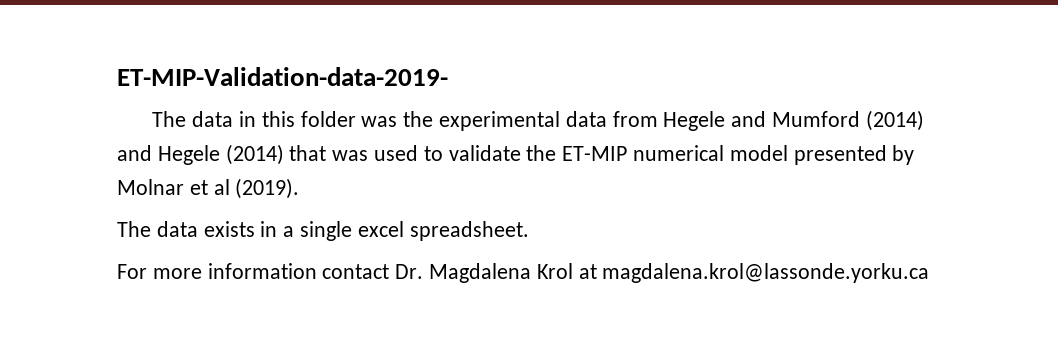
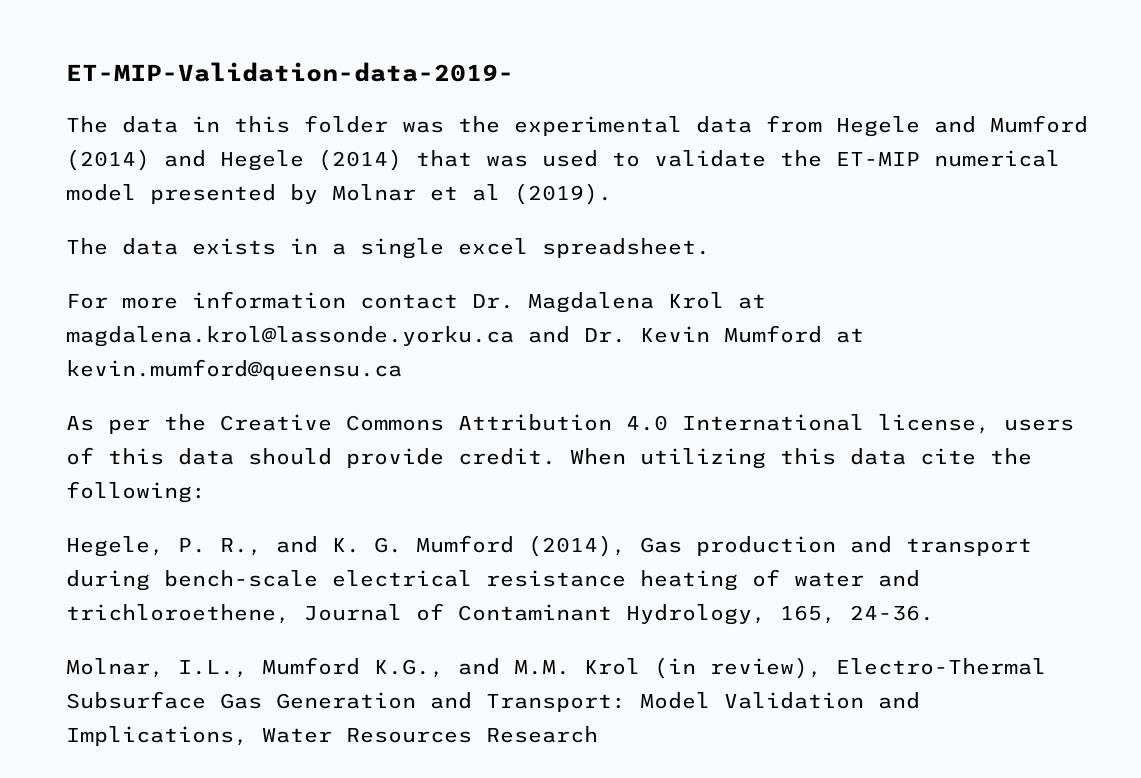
- For more information contact Dr. Magdalena Krol at magdalena.krol@lassonde.yorku.ca
+ For more information contact Dr. Magdalena Krol at magdalena.krol@lassonde.yorku.ca and Dr. Kevin Mumford at kevin.mumford@queensu.ca
+ As per the Creative Commons Attribution 4.0 International license, users of this data should provide credit. When utilizing this data cite the following:
+ Hegele, P. R., and K. G. Mumford (2014), Gas production and transport during bench-scale electrical resistance heating of water and trichloroethene, Journal of Contaminant Hydrology, 165, 24-36.
+ Molnar, I.L., Mumford K.G., and M.M. Krol (in review), Electro-Thermal Subsurface Gas Generation and Transport: Model Validation and Implications, Water Resources Research

